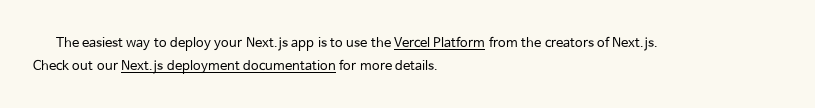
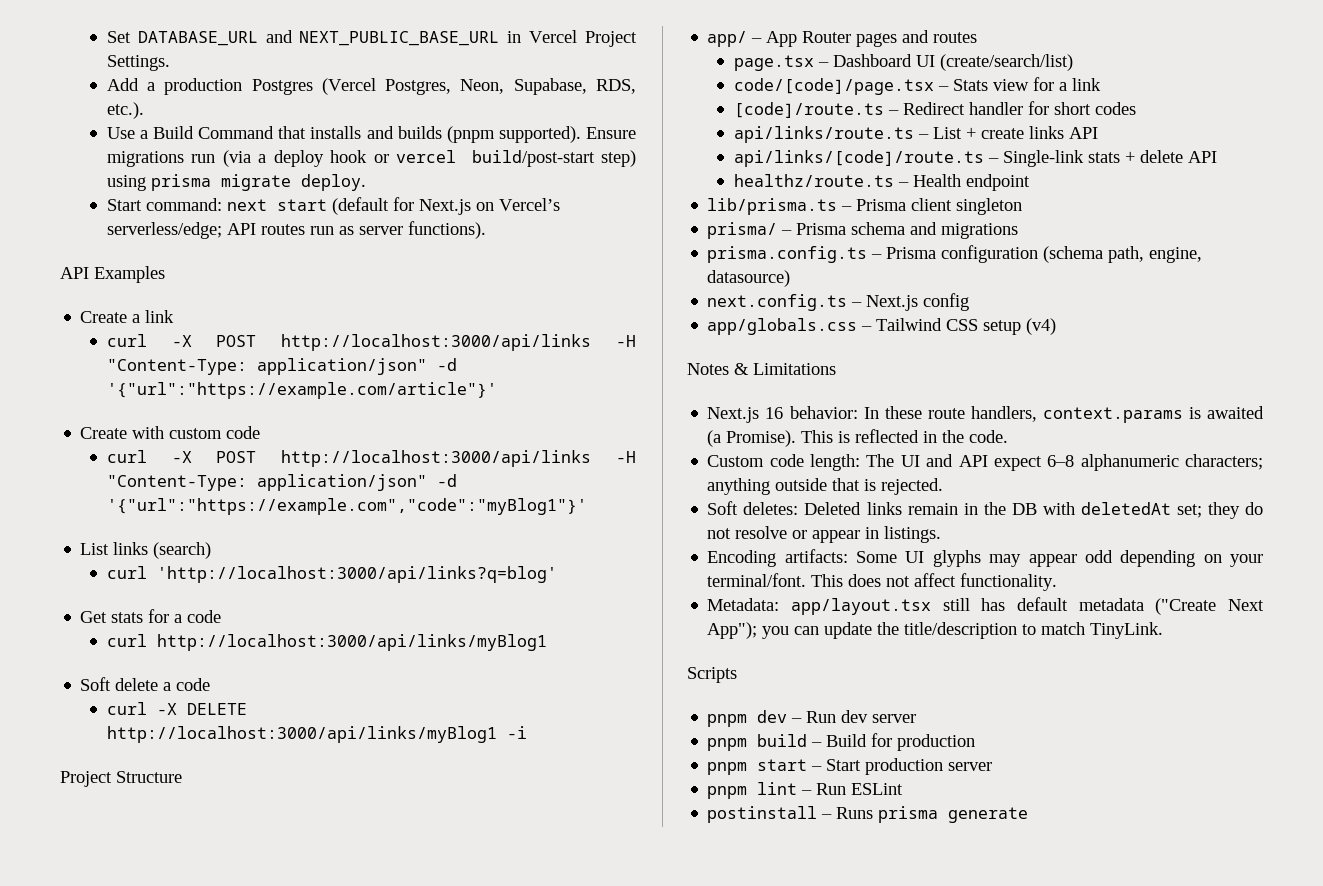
- The easiest way to deploy your Next.js app is to use the Vercel Platform from the creators of Next.js.
- Check out our Next.js deployment documentation for more details.
+ Set DATABASE_URL and NEXT_PUBLIC_BASE_URL in Vercel Project Settings.
+ Add a production Postgres (Vercel Postgres, Neon, Supabase, RDS, etc.).
+ Use a Build Command that installs and builds (pnpm supported). Ensure migrations run (via a deploy hook or vercel build/post-start step) using prisma migrate deploy.
+ Start command: next start (default for Next.js on Vercel’s serverless/edge; API routes run as server functions).
+ API Examples
+ Create a link
+ curl -X POST http://localhost:3000/api/links -H "Content-Type: application/json" -d '{"url":"https://example.com/article"}'
+ Create with custom code
+ curl -X POST http://localhost:3000/api/links -H "Content-Type: application/json" -d '{"url":"https://example.com","code":"myBlog1"}'
+ List links (search)
+ curl 'http://localhost:3000/api/links?q=blog'
+ Get stats for a code
+ curl http://localhost:3000/api/links/myBlog1
+ Soft delete a code
+ curl -X DELETE http://localhost:3000/api/links/myBlog1 -i
+ Project Structure
+ app/ – App Router pages and routes
+ page.tsx – Dashboard UI (create/search/list)
+ code/[code]/page.tsx – Stats view for a link
+ [code]/route.ts – Redirect handler for short codes
+ api/links/route.ts – List + create links API
+ api/links/[code]/route.ts – Single-link stats + delete API
+ healthz/route.ts – Health endpoint
+ lib/prisma.ts – Prisma client singleton
+ prisma/ – Prisma schema and migrations
+ prisma.config.ts – Prisma configuration (schema path, engine, datasource)
+ next.config.ts – Next.js config
+ app/globals.css – Tailwind CSS setup (v4)
+ Notes & Limitations
+ Next.js 16 behavior: In these route handlers, context.params is awaited (a Promise). This is reflected in the code.
+ Custom code length: The UI and API expect 6–8 alphanumeric characters; anything outside that is rejected.
+ Soft deletes: Deleted links remain in the DB with deletedAt set; they do not resolve or appear in listings.
+ Encoding artifacts: Some UI glyphs may appear odd depending on your terminal/font. This does not affect functionality.
+ Metadata: app/layout.tsx still has default metadata ("Create Next App"); you can update the title/description to match TinyLink.
+ Scripts
+ pnpm dev – Run dev server
+ pnpm build – Build for production
+ pnpm start – Start production server
+ pnpm lint – Run ESLint
+ postinstall – Runs prisma generate

